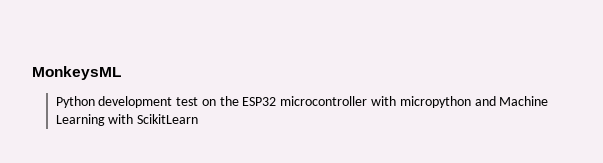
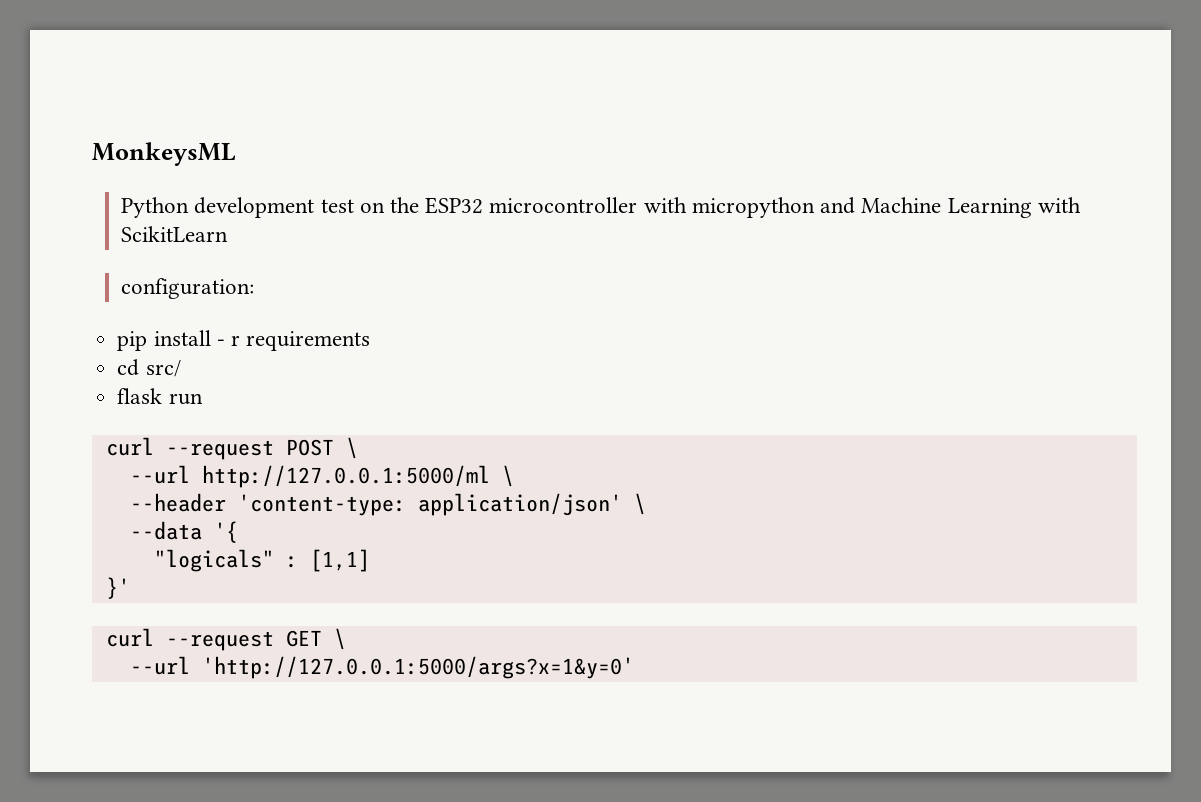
+ configuration:
+ pip install - r requirements
+ cd src/
+ flask run
+ curl --request POST \
+ --url http://127.0.0.1:5000/ml \
+ --header 'content-type: application/json' \
+ --data '{
+ "logicals" : [1,1]
+ }'
+ curl --request GET \
+ --url 'http://127.0.0.1:5000/args?x=1&y=0'

